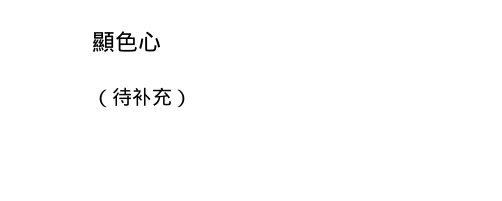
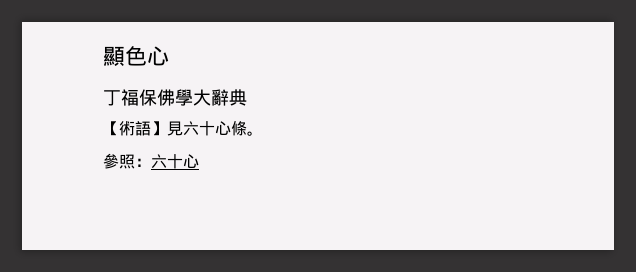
- （待补充）
+ 丁福保佛學大辭典
+ 【術語】見六十心條。
+ 參照：六十心

